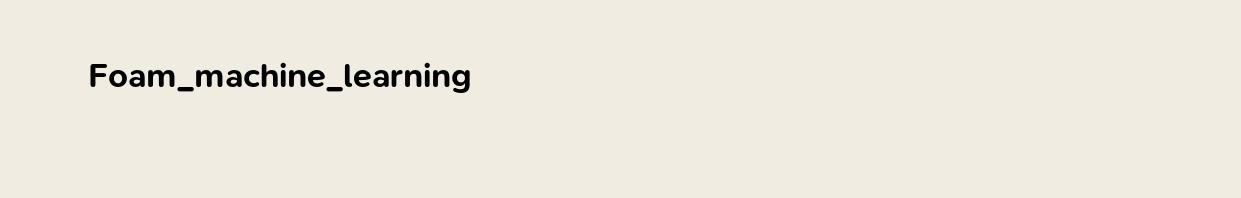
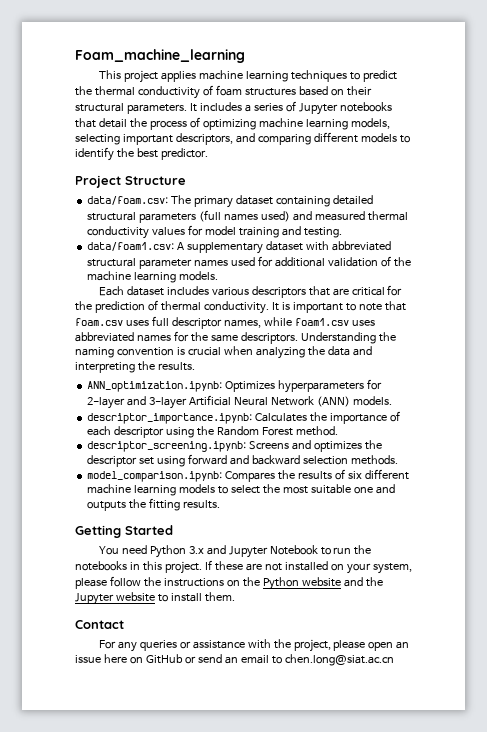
+ This project applies machine learning techniques to predict the thermal conductivity of foam structures based on their structural parameters. It includes a series of Jupyter notebooks that detail the process of optimizing machine learning models, selecting important descriptors, and comparing different models to identify the best predictor.
+ Project Structure
+ data/foam.csv: The primary dataset containing detailed structural parameters (full names used) and measured thermal conductivity values for model training and testing.
+ data/foam1.csv: A supplementary dataset with abbreviated structural parameter names used for additional validation of the machine learning models.
+ Each dataset includes various descriptors that are critical for the prediction of thermal conductivity. It is important to note that foam.csv uses full descriptor names, while foam1.csv uses abbreviated names for the same descriptors. Understanding the naming convention is crucial when analyzing the data and interpreting the results.
+ ANN_optimization.ipynb: Optimizes hyperparameters for 2-layer and 3-layer Artificial Neural Network (ANN) models.
+ descriptor_importance.ipynb: Calculates the importance of each descriptor using the Random Forest method.
+ descriptor_screening.ipynb: Screens and optimizes the descriptor set using forward and backward selection methods.
+ model_comparison.ipynb: Compares the results of six different machine learning models to select the most suitable one and outputs the fitting results.
+ Getting Started
+ You need Python 3.x and Jupyter Notebook to run the notebooks in this project. If these are not installed on your system, please follow the instructions on the Python website and the Jupyter website to install them.
+ Contact
+ For any queries or assistance with the project, please open an issue here on GitHub or send an email to chen.long@siat.ac.cn

